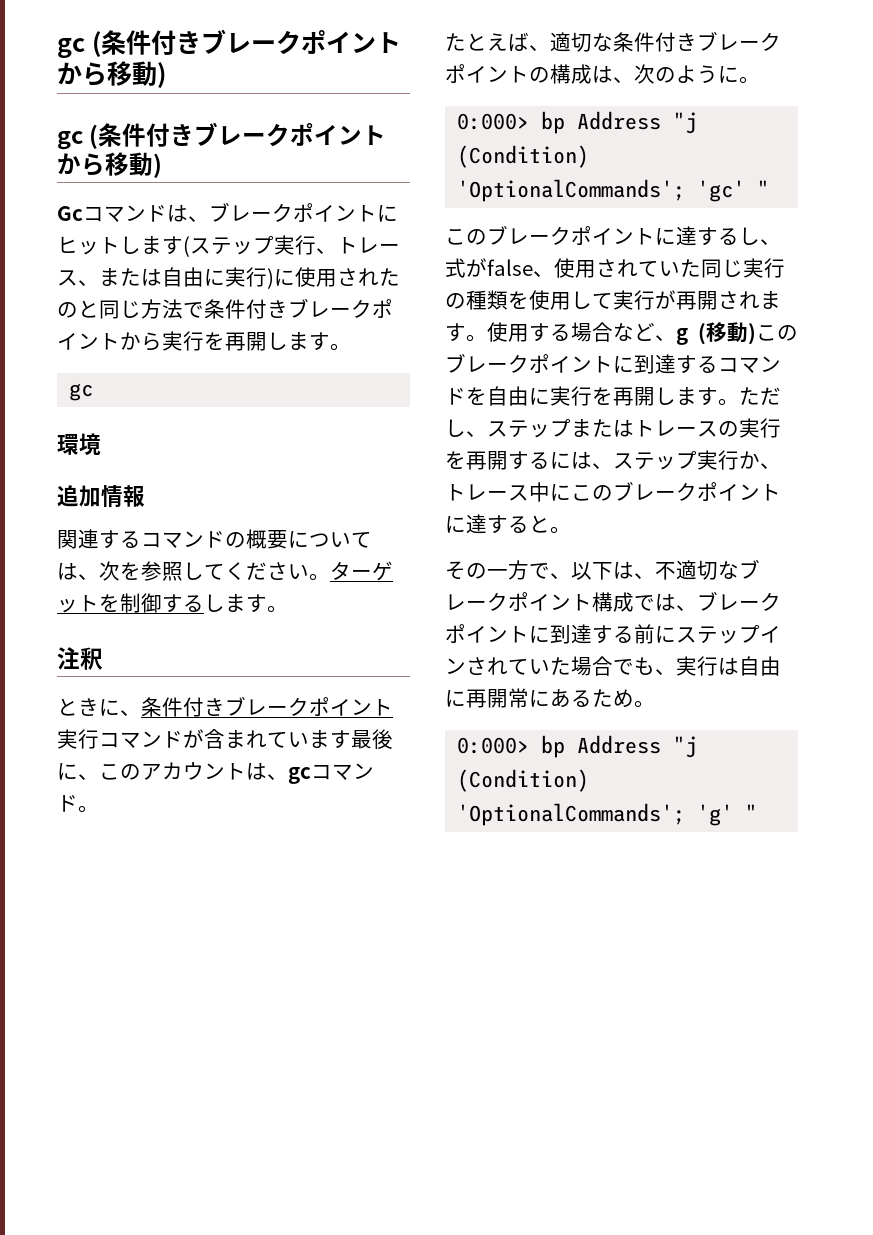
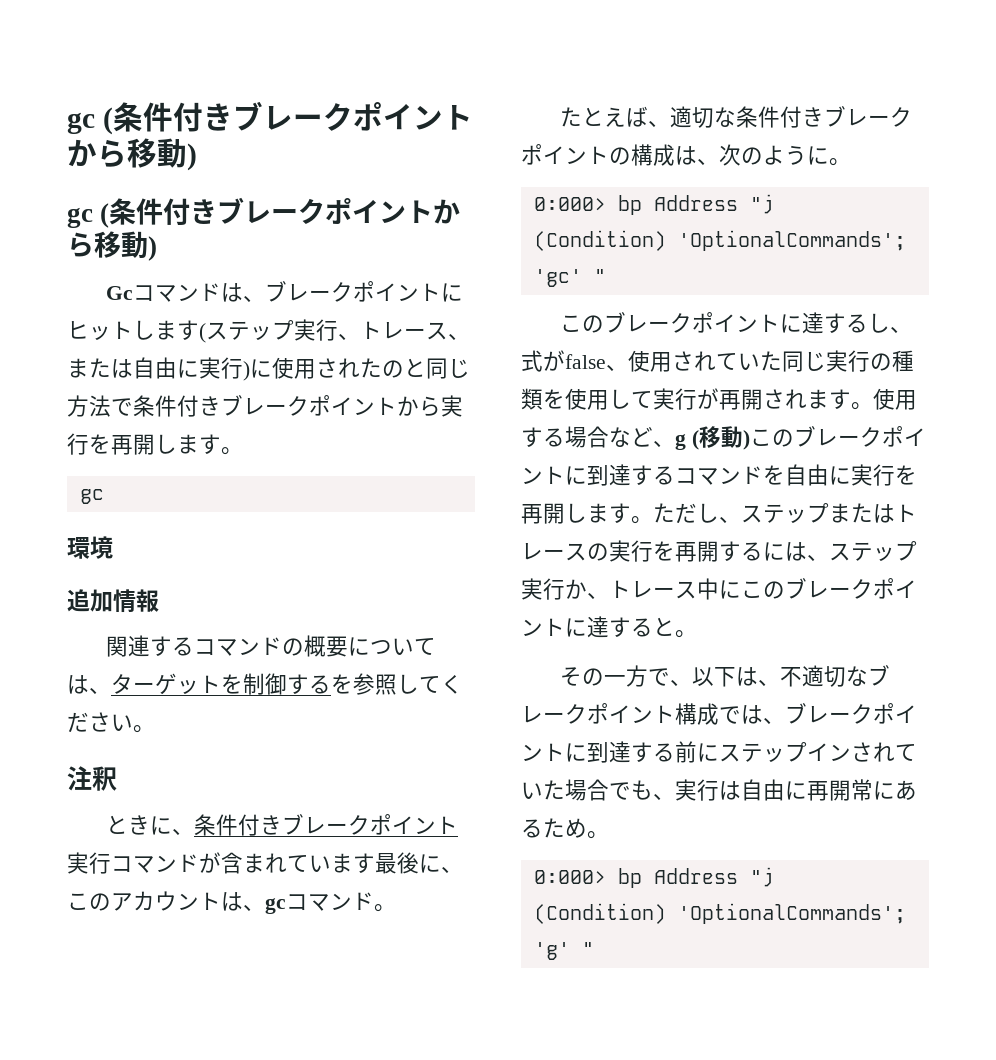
- 関連するコマンドの概要については、次を参照してください。ターゲットを制御するします。
+ 関連するコマンドの概要については、ターゲットを制御するを参照してください。

